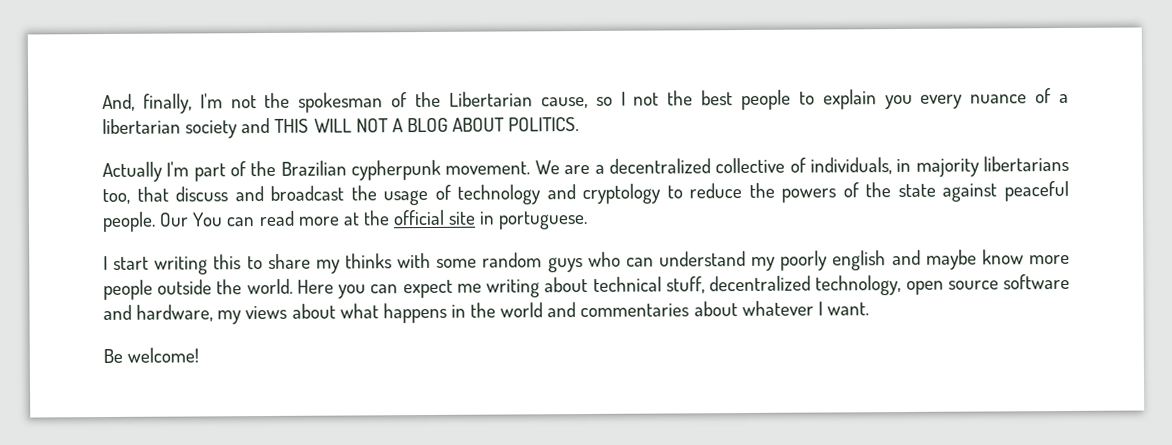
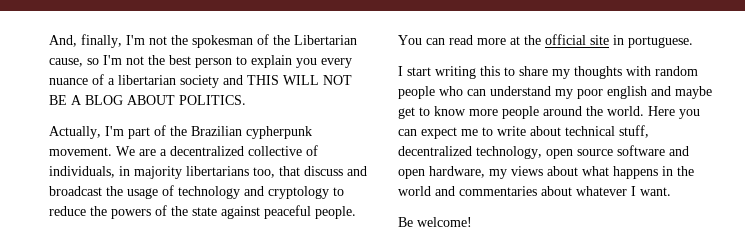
- And, finally, I'm not the spokesman of the Libertarian cause, so I not the best people to explain you every nuance of a libertarian society and THIS WILL NOT A BLOG ABOUT POLITICS.
+ And, finally, I'm not the spokesman of the Libertarian cause, so I'm not the best person to explain you every nuance of a libertarian society and THIS WILL NOT BE A BLOG ABOUT POLITICS.
- Actually I'm part of the Brazilian cypherpunk movement.
+ Actually, I'm part of the Brazilian cypherpunk movement.
- Our You can read more at the official site in portuguese.
+ You can read more at the official site in portuguese.
- I start writing this to share my thinks with some random guys who can understand my poorly english and maybe know more people outside the world.
+ I start writing this to share my thoughts with random people who can understand my poor english and maybe get to know more people around the world.
- Here you can expect me writing about technical stuff, decentralized technology, open source software and hardware, my views about what happens in the world and commentaries about whatever I want.
+ Here you can expect me to write about technical stuff, decentralized technology, open source software and open hardware, my views about what happens in the world and commentaries about whatever I want.

